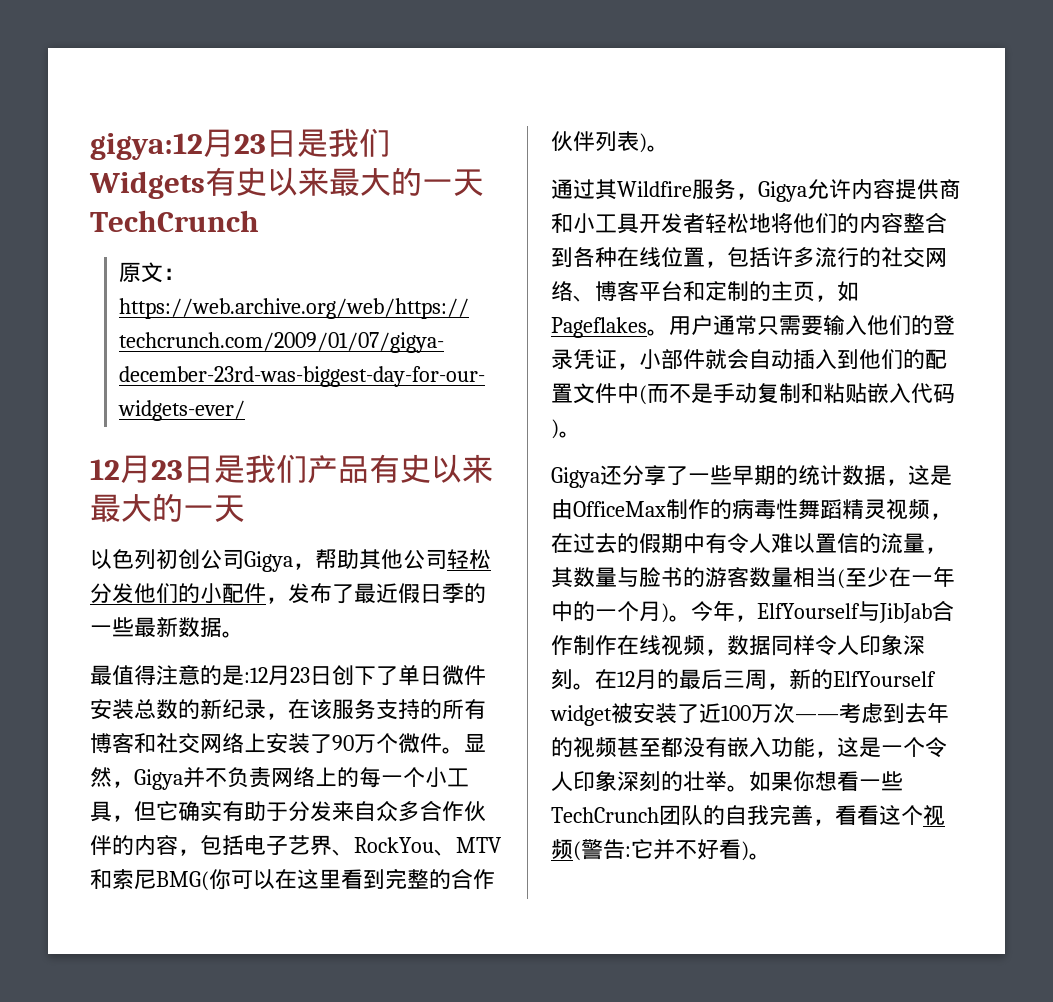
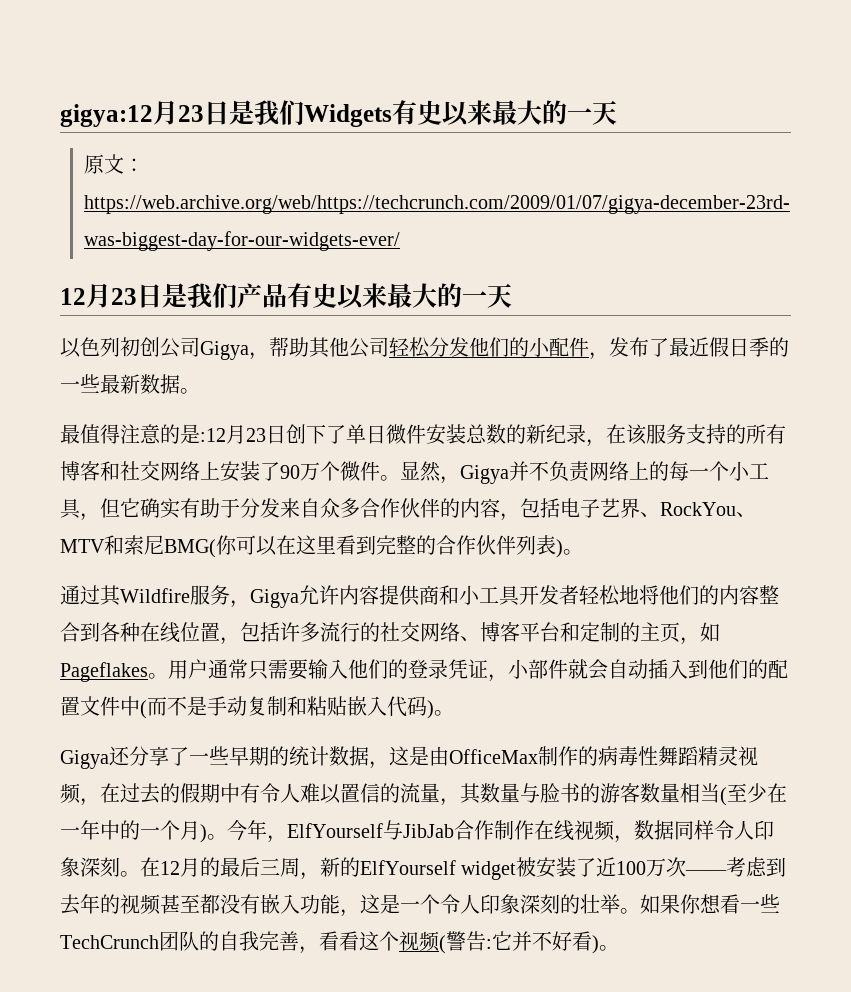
- gigya:12月23日是我们Widgets有史以来最大的一天TechCrunch
+ gigya:12月23日是我们Widgets有史以来最大的一天

